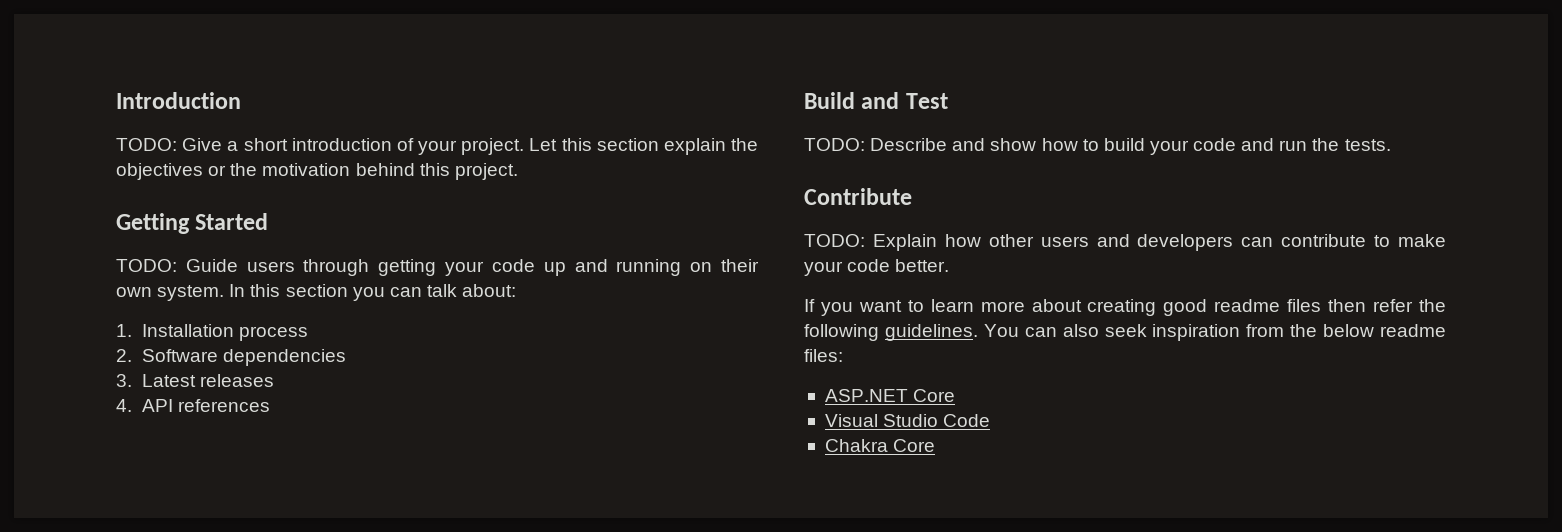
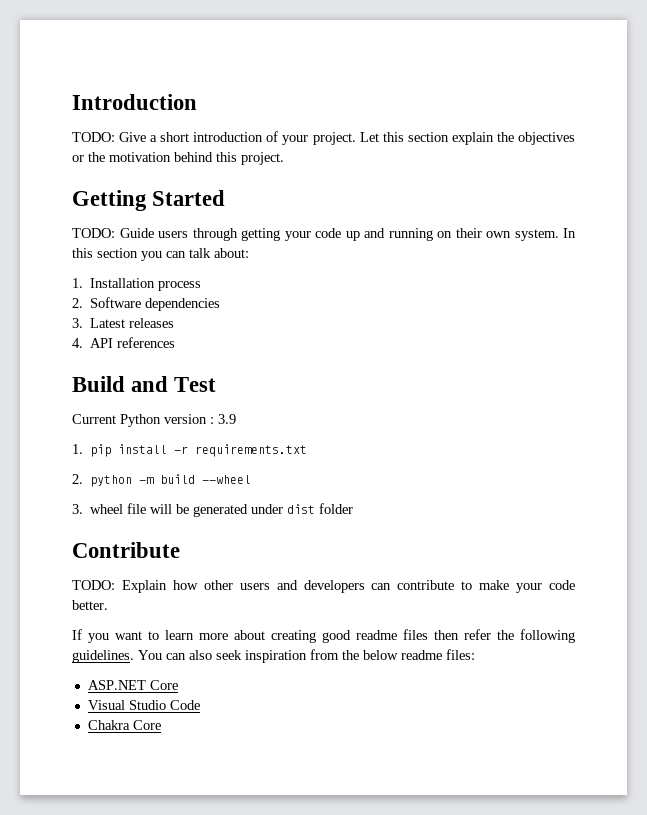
- TODO: Describe and show how to build your code and run the tests.
+ Current Python version : 3.9
+ 1. pip install -r requirements.txt
+ 2. python -m build --wheel
+ 3. wheel file will be generated under dist folder

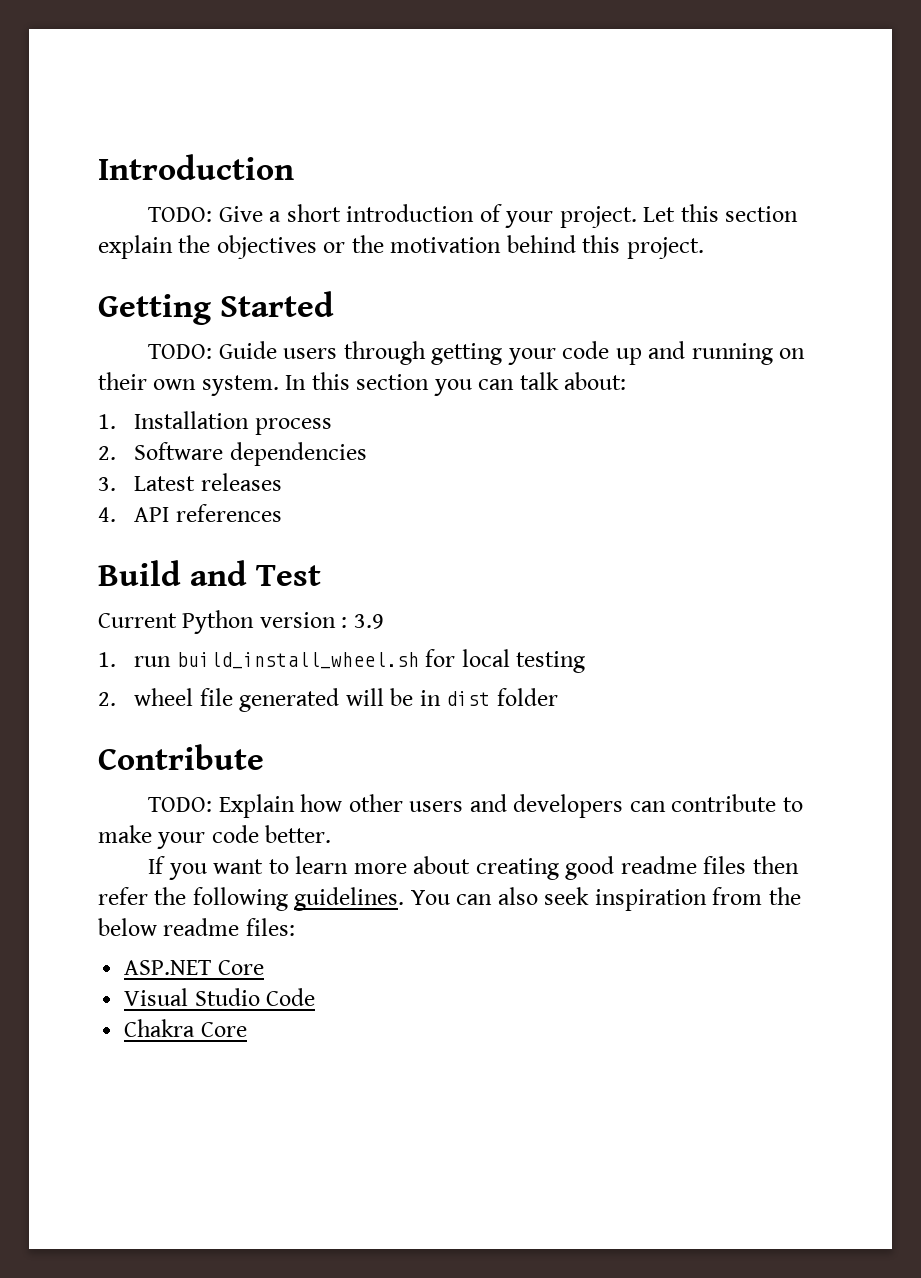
- 1. pip install -r requirements.txt
- 2. python -m build --wheel
- 3. wheel file will be generated under dist folder
+ 1. run build_install_wheel.sh for local testing
+ 2. wheel file generated will be in dist folder

